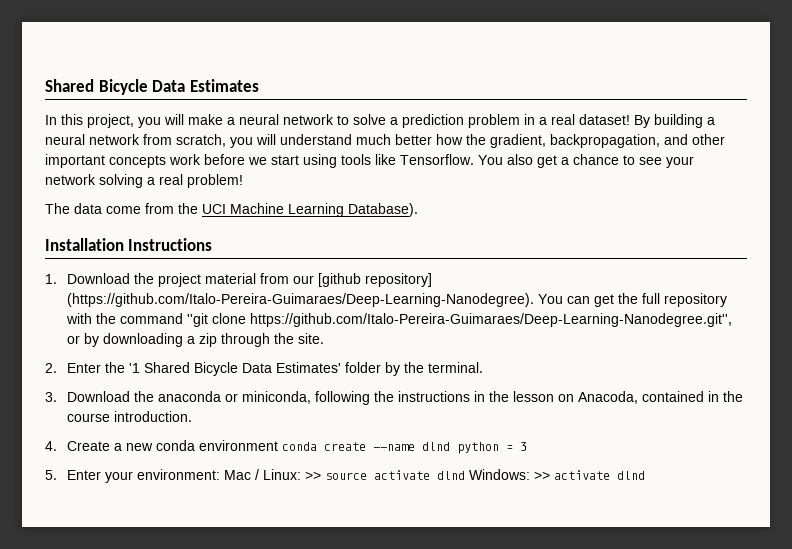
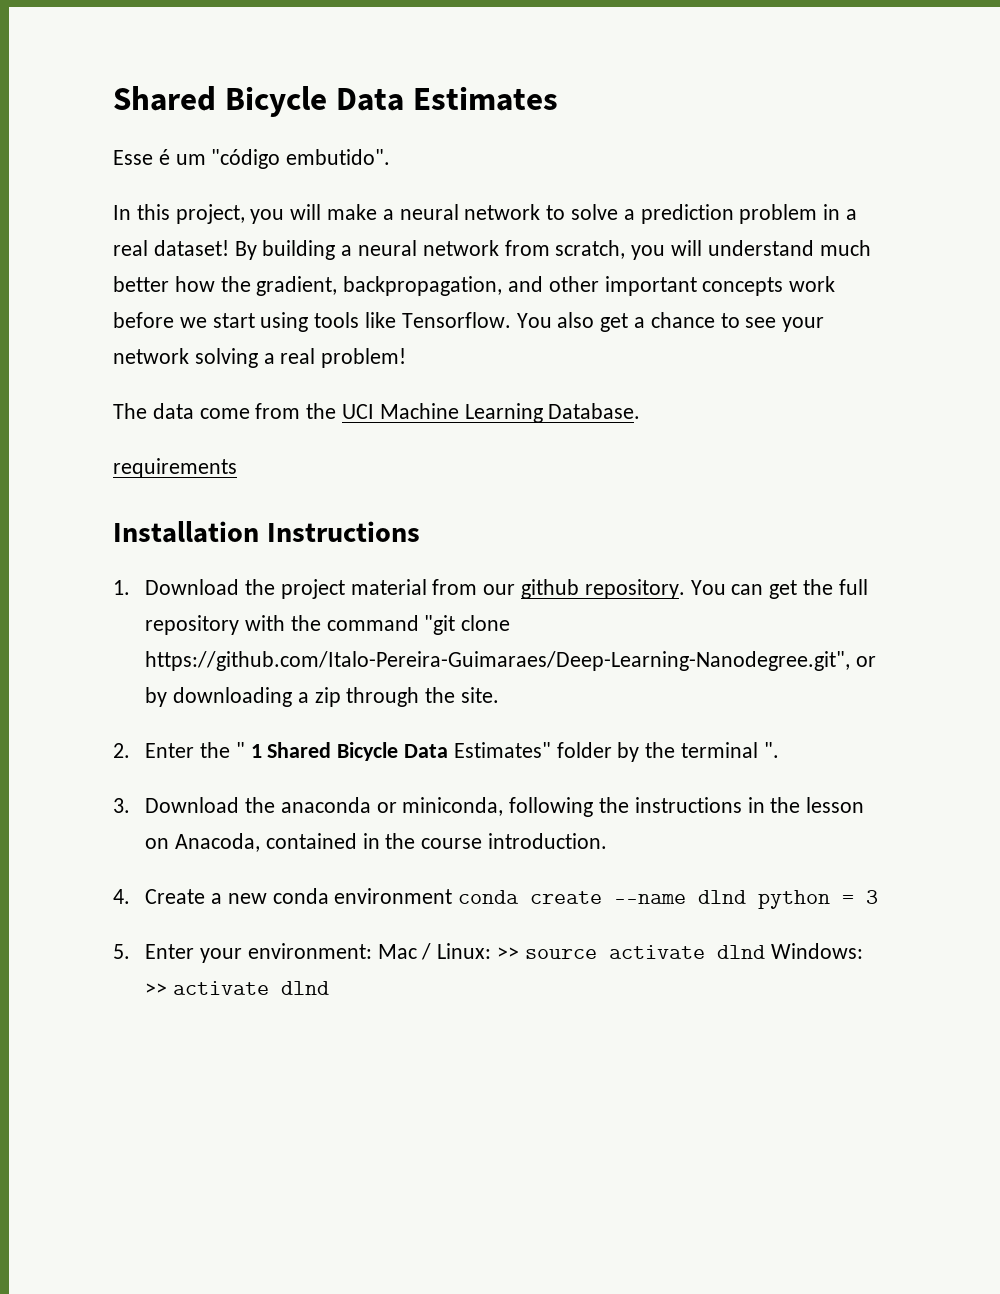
+ Esse é um "código embutido".
- The data come from the UCI Machine Learning Database).
+ The data come from the UCI Machine Learning Database.
+ requirements
- 1. Download the project material from our [github repository] (https://github.com/Italo-Pereira-Guimaraes/Deep-Learning-Nanodegree). You can get the full repository with the command ''git clone https://github.com/Italo-Pereira-Guimaraes/Deep-Learning-Nanodegree.git'', or by downloading a zip through the site.
+ 1. Download the project material from our github repository. You can get the full repository with the command "git clone https://github.com/Italo-Pereira-Guimaraes/Deep-Learning-Nanodegree.git", or by downloading a zip through the site.
- 2. Enter the '1 Shared Bicycle Data Estimates' folder by the terminal.
+ 2. Enter the " 1 Shared Bicycle Data Estimates" folder by the terminal ".

